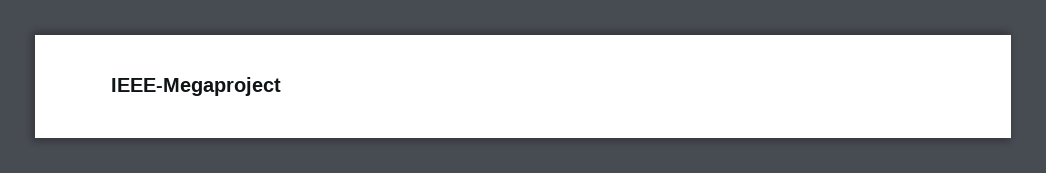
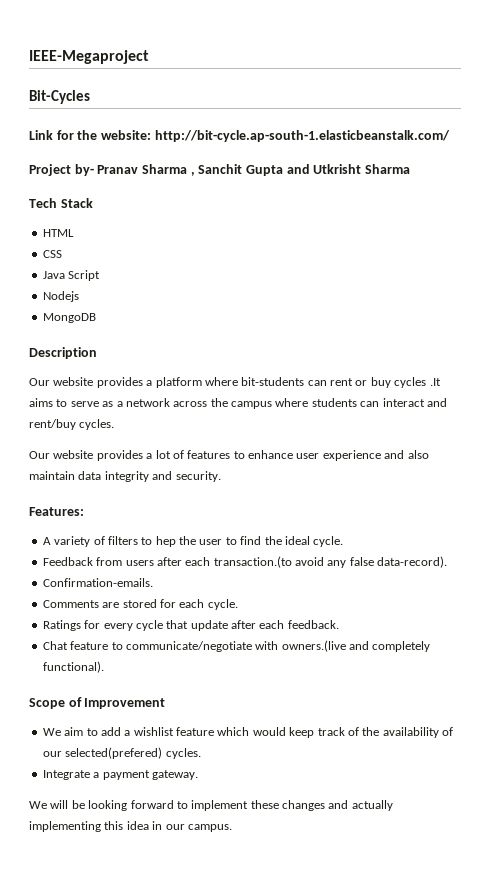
+ Bit-Cycles
+ Link for the website: http://bit-cycle.ap-south-1.elasticbeanstalk.com/
+ Project by- Pranav Sharma , Sanchit Gupta and Utkrisht Sharma
+ Tech Stack
+ HTML
+ CSS
+ Java Script
+ Nodejs
+ MongoDB
+ Description
+ Our website provides a platform where bit-students can rent or buy cycles .It aims to serve as a network across the campus where students can interact and rent/buy cycles.
+ Our website provides a lot of features to enhance user experience and also maintain data integrity and security.
+ Features:
+ A variety of filters to hep the user to find the ideal cycle.
+ Feedback from users after each transaction.(to avoid any false data-record).
+ Confirmation-emails.
+ Comments are stored for each cycle.
+ Ratings for every cycle that update after each feedback.
+ Chat feature to communicate/negotiate with owners.(live and completely functional).
+ Scope of Improvement
+ We aim to add a wishlist feature which would keep track of the availability of our selected(prefered) cycles.
+ Integrate a payment gateway.
+ We will be looking forward to implement these changes and actually implementing this idea in our campus.

